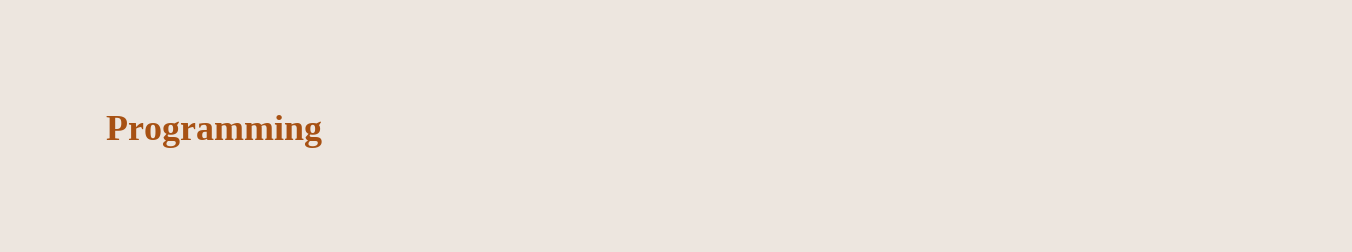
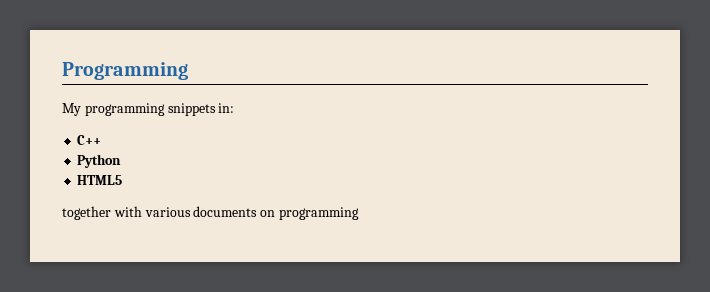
+ My programming snippets in:
+ C++
+ Python
+ HTML5
+ together with various documents on programming

